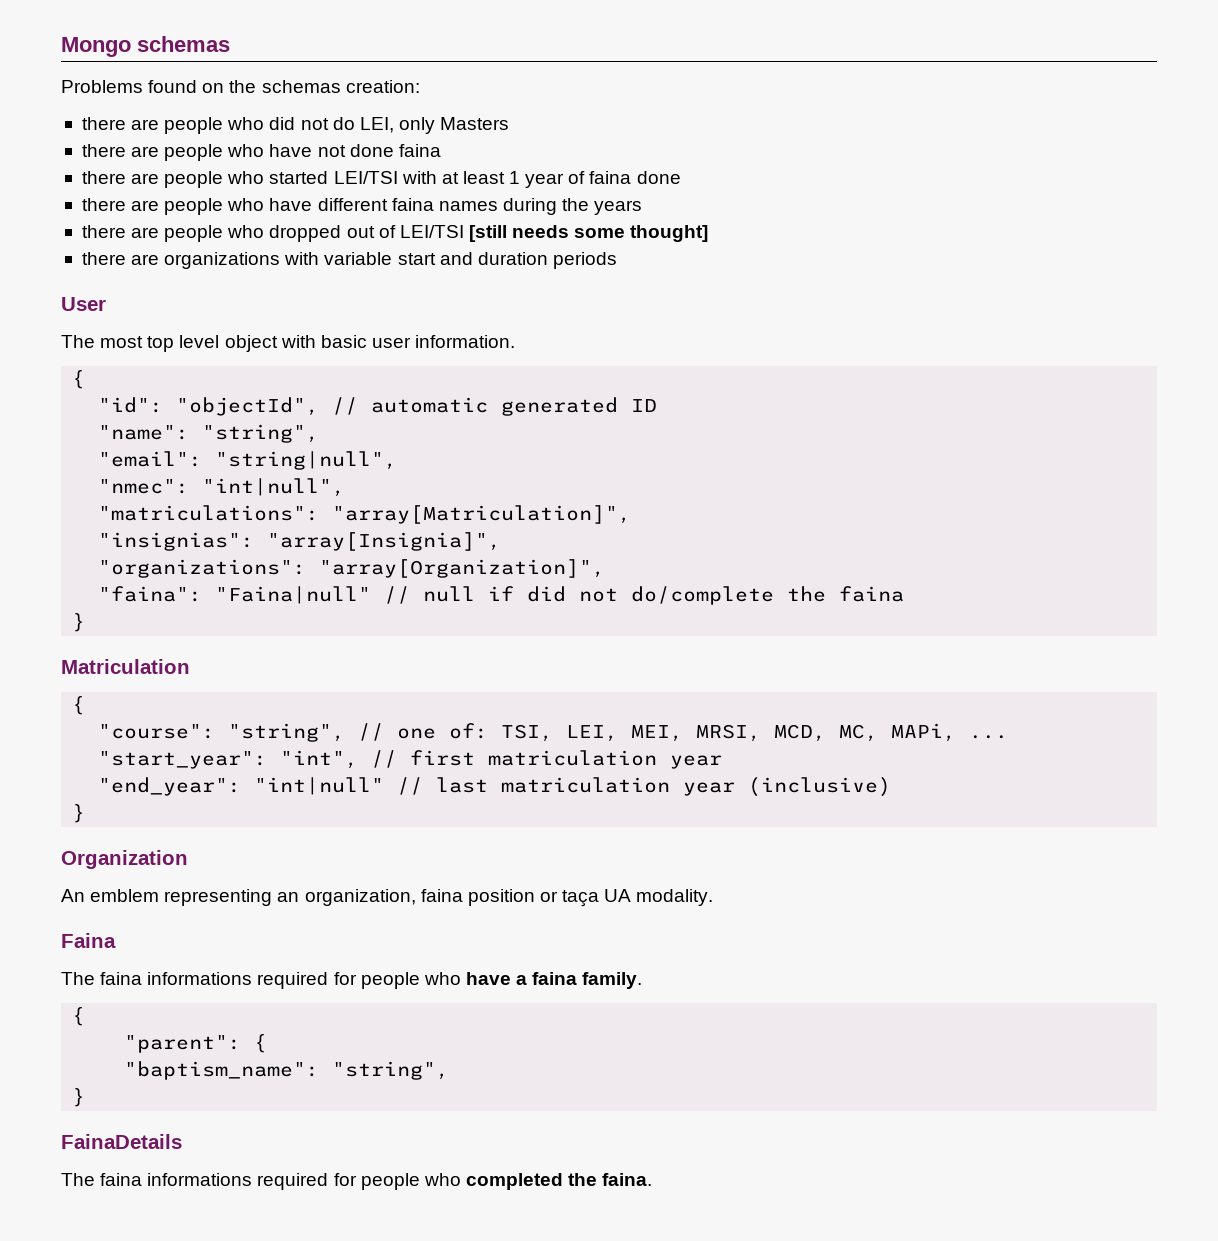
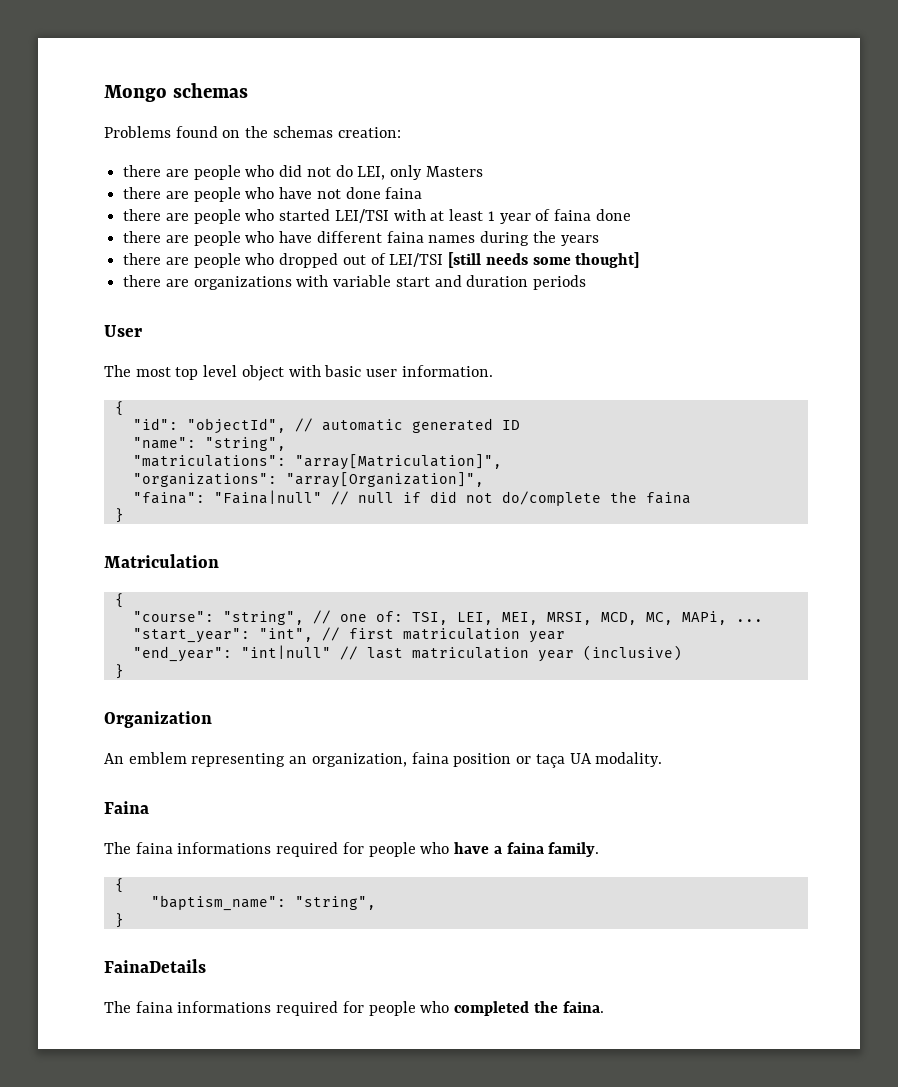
- "email": "string|null",
- "nmec": "int|null",
- "insignias": "array[Insignia]",
- "parent": {

